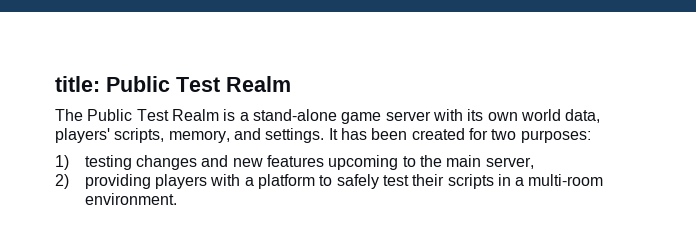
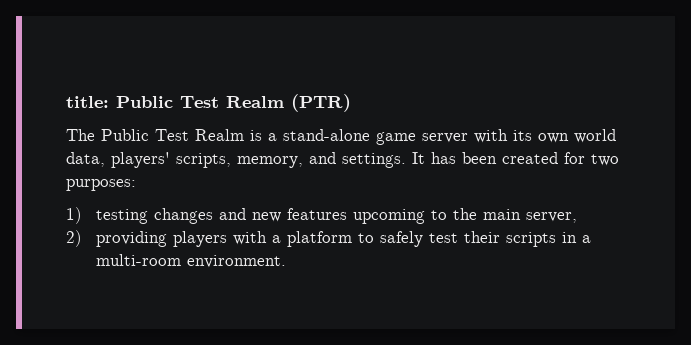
- title: Public Test Realm
+ title: Public Test Realm (PTR)

